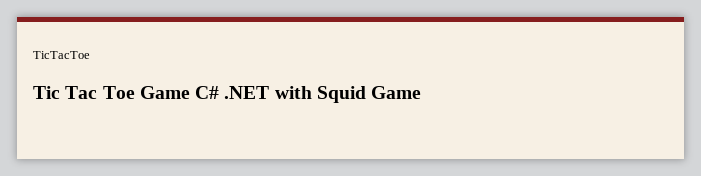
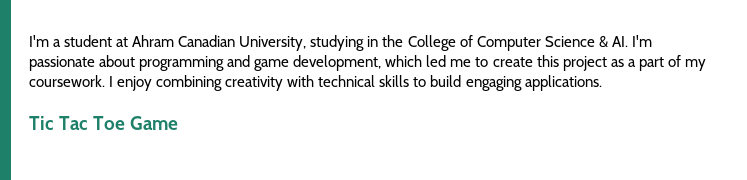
- TicTacToe
+ I'm a student at Ahram Canadian University, studying in the College of Computer Science & AI. I'm passionate about programming and game development, which led me to create this project as a part of my coursework. I enjoy combining creativity with technical skills to build engaging applications.
- Tic Tac Toe Game C# .NET with Squid Game
+ Tic Tac Toe Game

